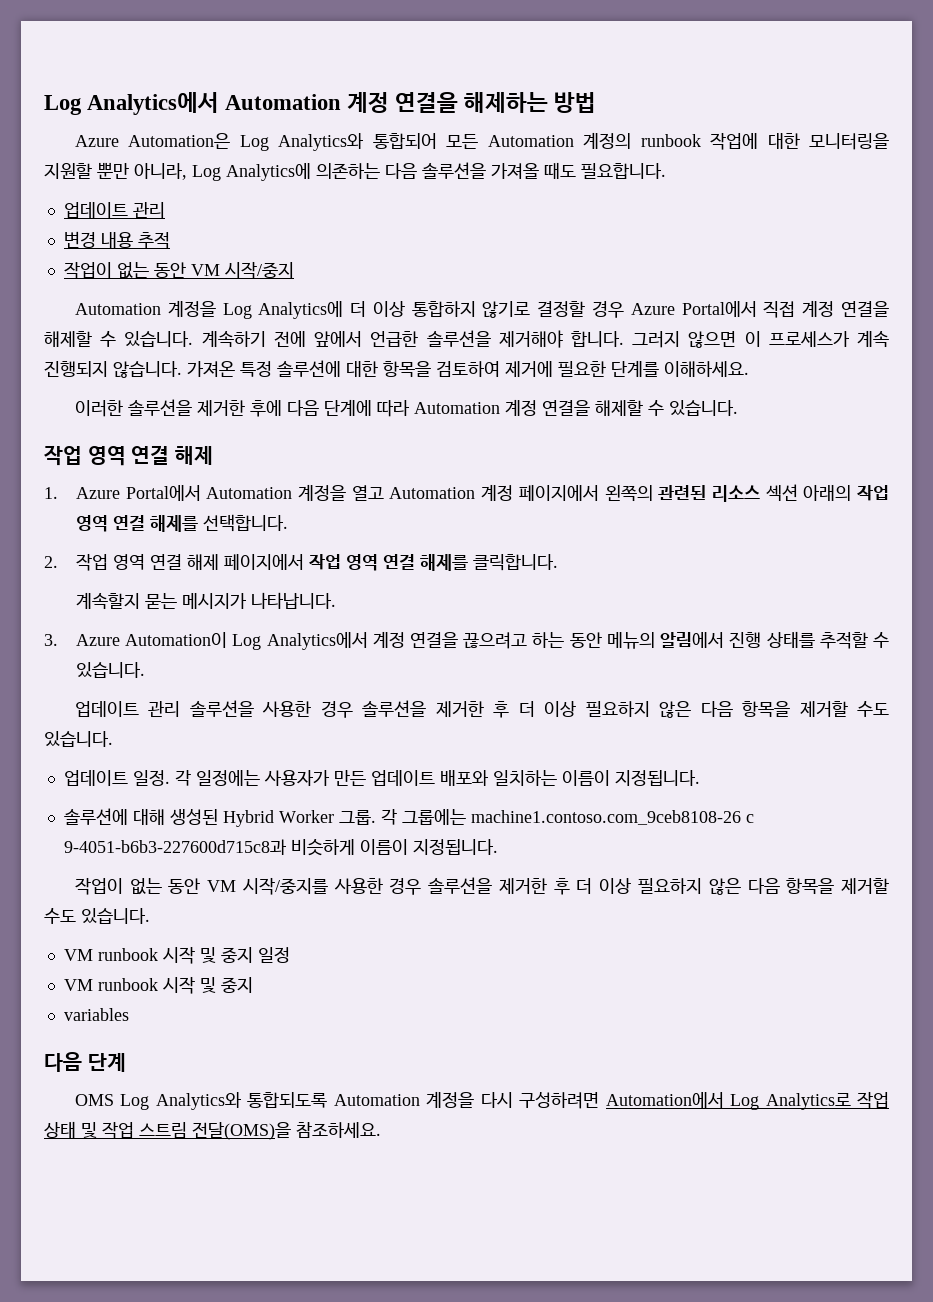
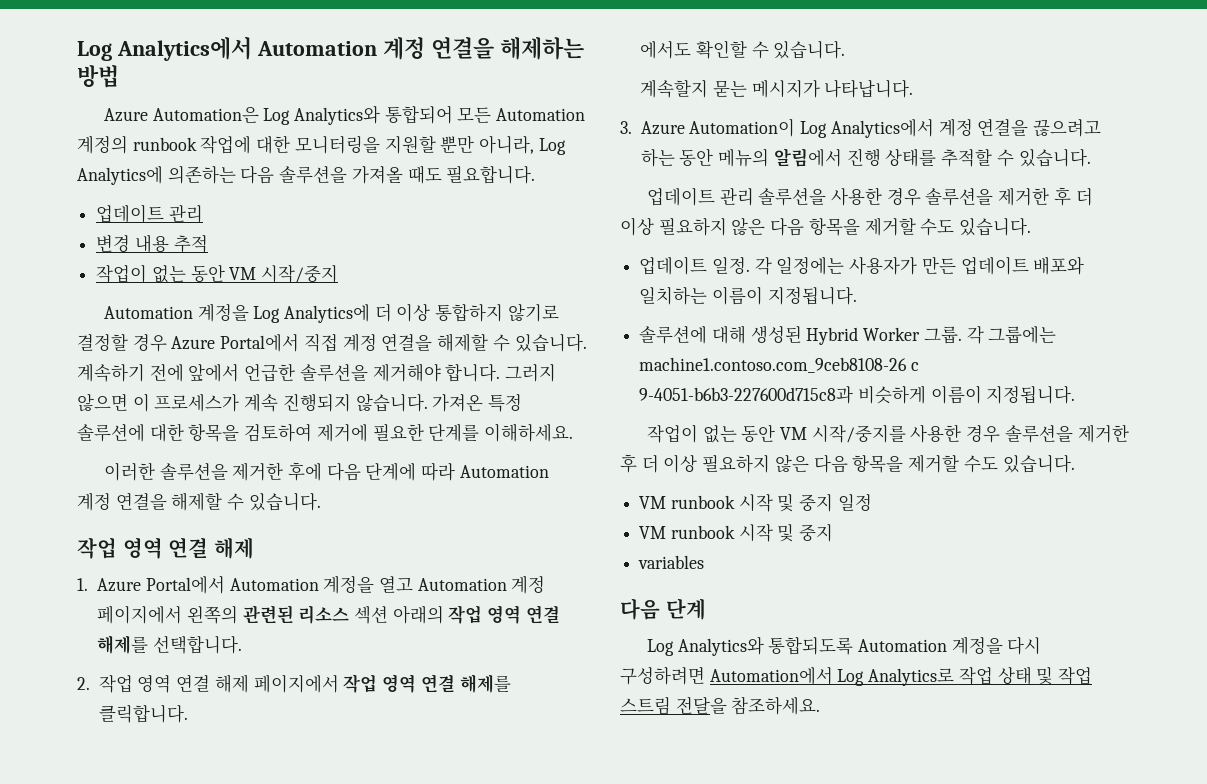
+ 에서도 확인할 수 있습니다.
- OMS Log Analytics와 통합되도록 Automation 계정을 다시 구성하려면 Automation에서 Log Analytics로 작업 상태 및 작업 스트림 전달(OMS)을 참조하세요.
+ Log Analytics와 통합되도록 Automation 계정을 다시 구성하려면 Automation에서 Log Analytics로 작업 상태 및 작업 스트림 전달을 참조하세요.

